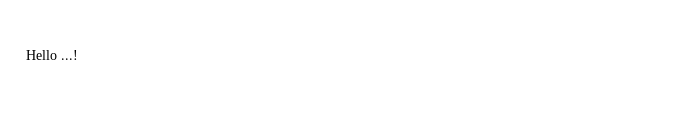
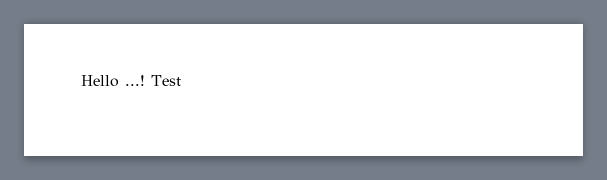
+ Test

